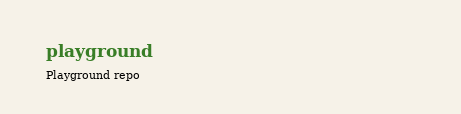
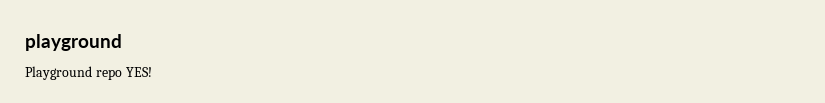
- Playground repo
+ Playground repo YES!

